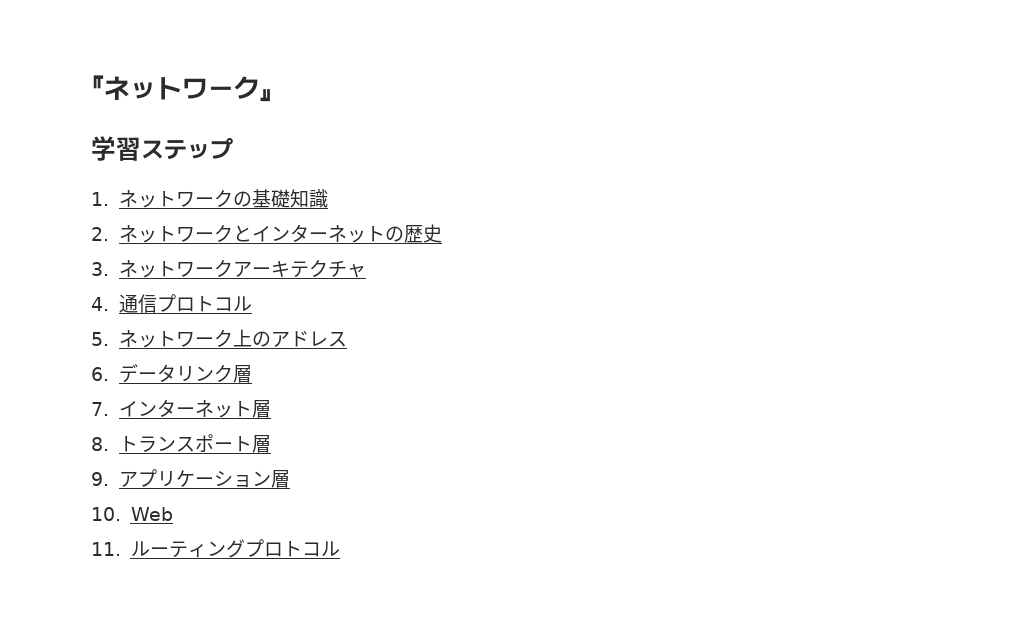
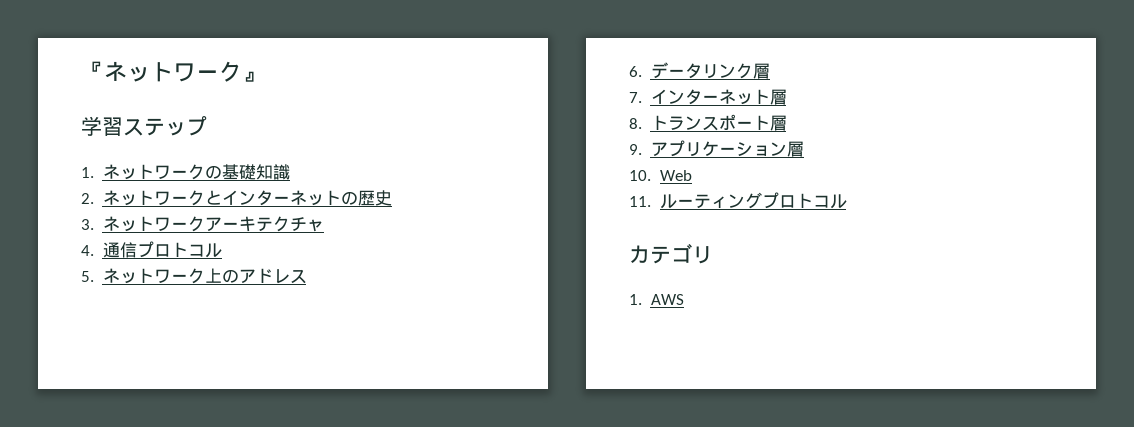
+ カテゴリ
+ 1. AWS

